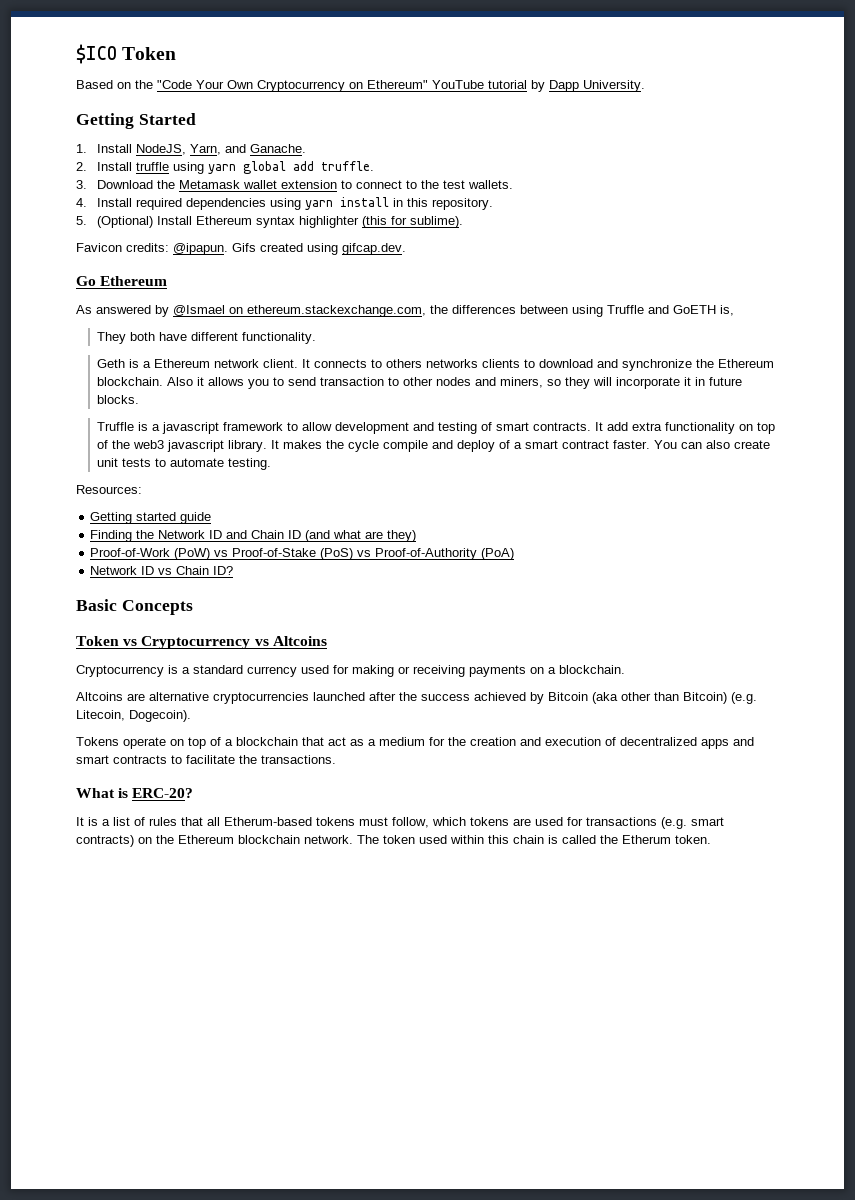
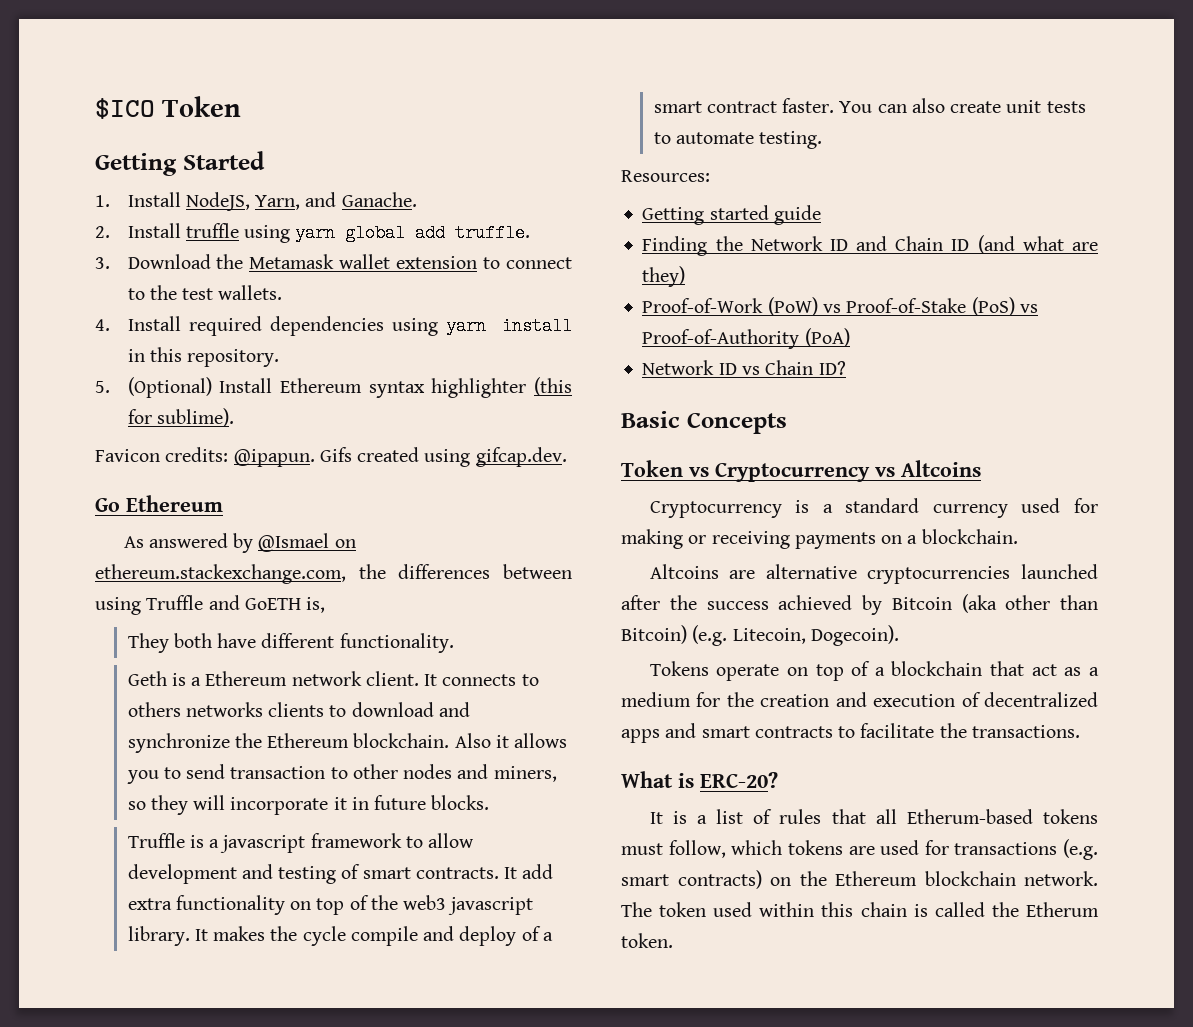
- Based on the "Code Your Own Cryptocurrency on Ethereum" YouTube tutorial by Dapp University.

